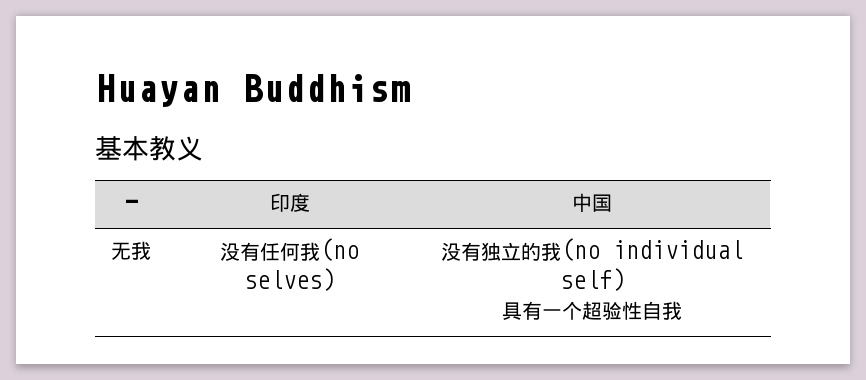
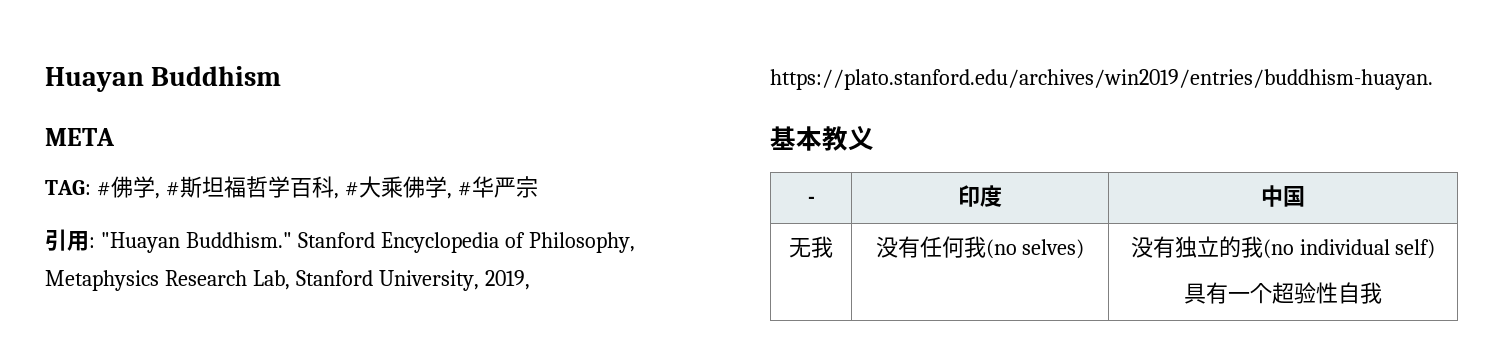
+ META
+ TAG: #佛学, #斯坦福哲学百科, #大乘佛学, #华严宗
+ 引用: "Huayan Buddhism." Stanford Encyclopedia of Philosophy, Metaphysics Research Lab, Stanford University, 2019, https://plato.stanford.edu/archives/win2019/entries/buddhism-huayan.

